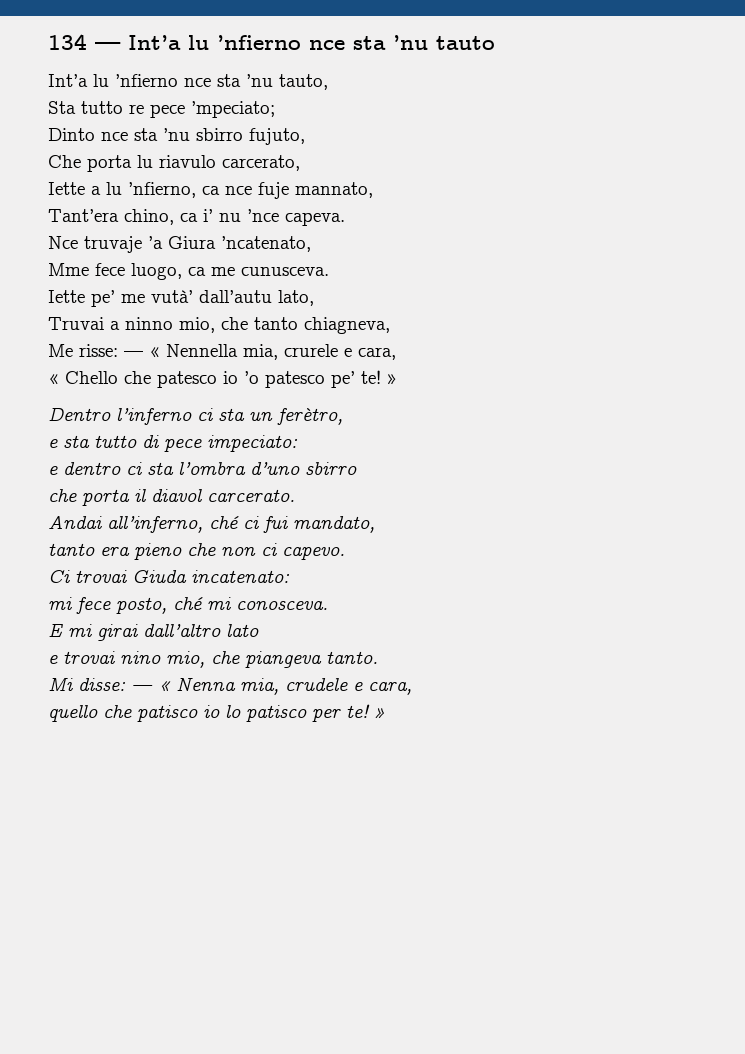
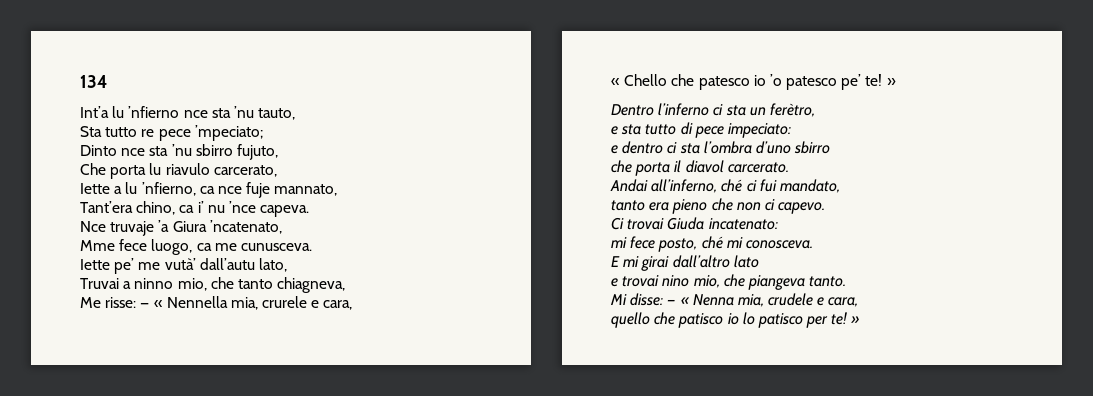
- 134 — Int’a lu ’nfierno nce sta ’nu tauto
+ 134

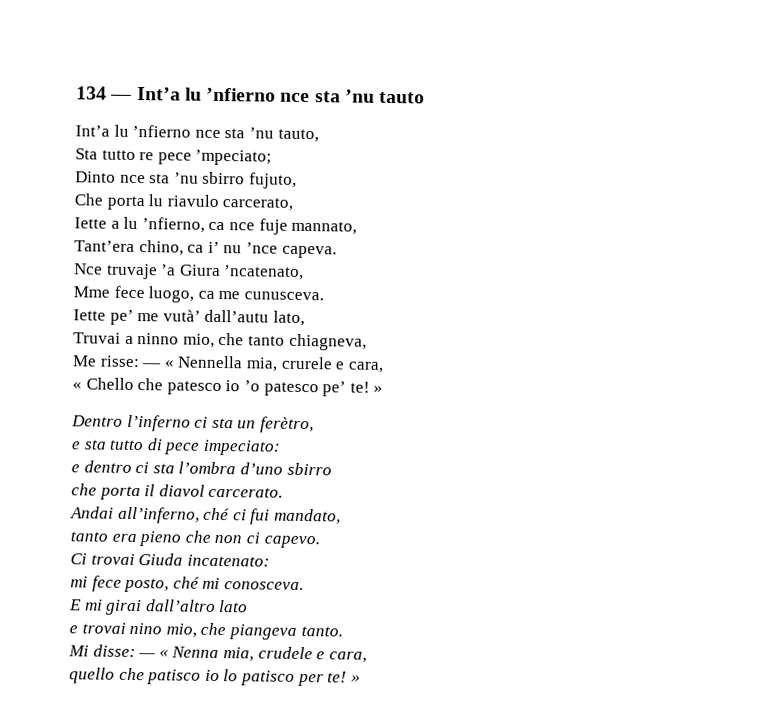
- 134
+ 134 — Int’a lu ’nfierno nce sta ’nu tauto

